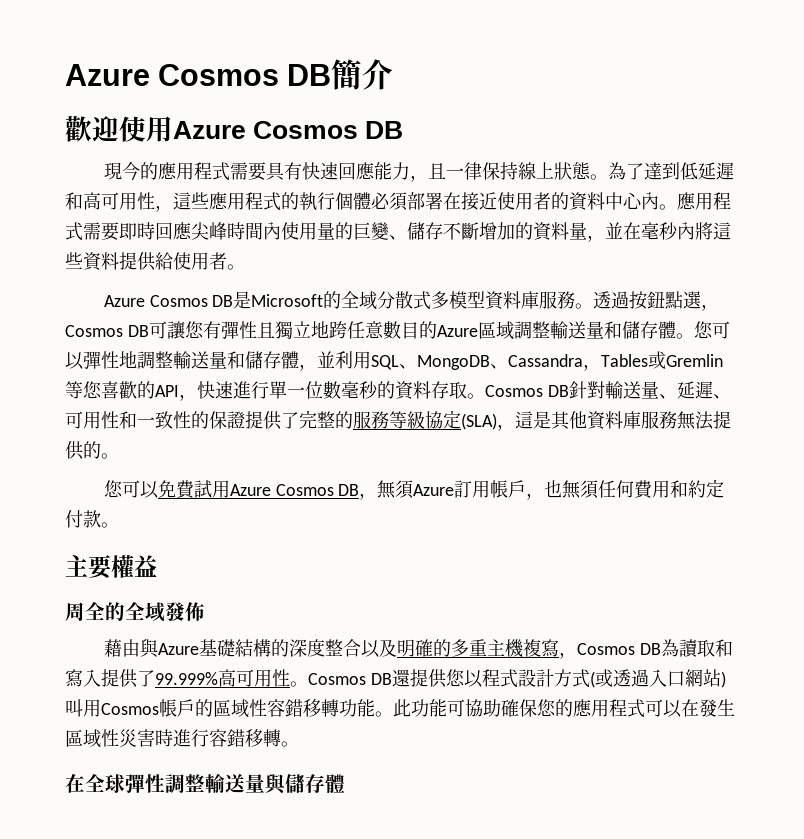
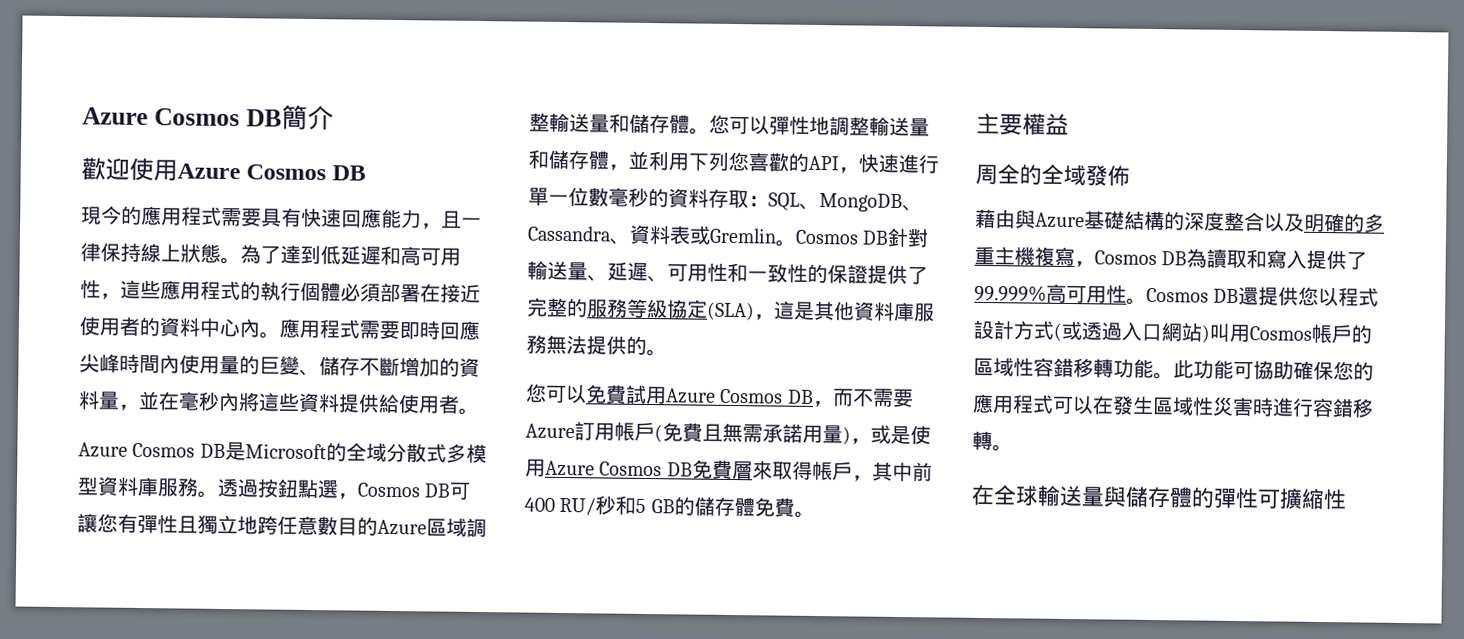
- 您可以彈性地調整輸送量和儲存體，並利用SQL、MongoDB、Cassandra，Tables或Gremlin等您喜歡的API，快速進行單一位數毫秒的資料存取。
+ 您可以彈性地調整輸送量和儲存體，並利用下列您喜歡的API，快速進行單一位數毫秒的資料存取：SQL、MongoDB、Cassandra、資料表或Gremlin。
- 您可以免費試用Azure Cosmos DB，無須Azure訂用帳戶，也無須任何費用和約定付款。
+ 您可以免費試用Azure Cosmos DB，而不需要Azure訂用帳戶(免費且無需承諾用量)，或是使用Azure Cosmos DB免費層來取得帳戶，其中前400 RU/秒和5 GB的儲存體免費。
- 在全球彈性調整輸送量與儲存體
+ 在全球輸送量與儲存體的彈性可擴縮性

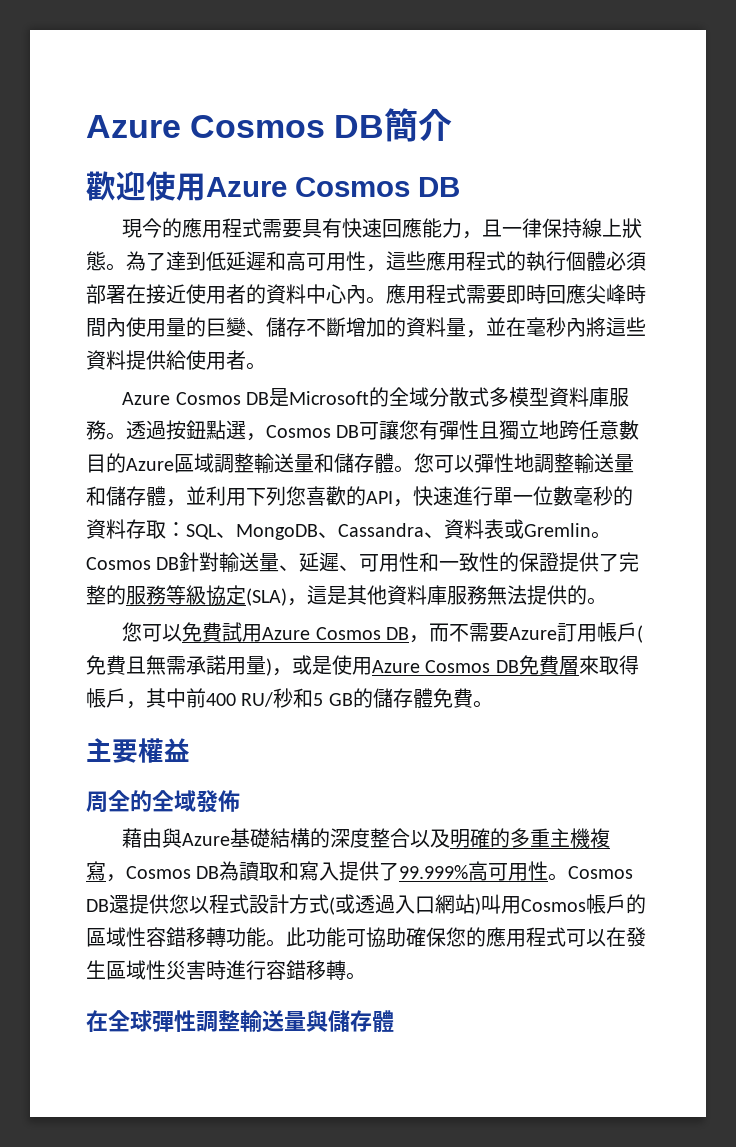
- 在全球輸送量與儲存體的彈性可擴縮性
+ 在全球彈性調整輸送量與儲存體

